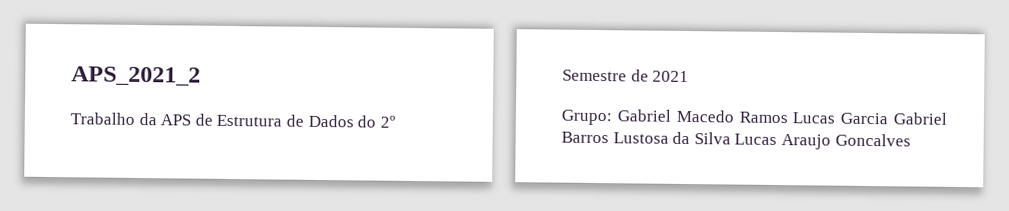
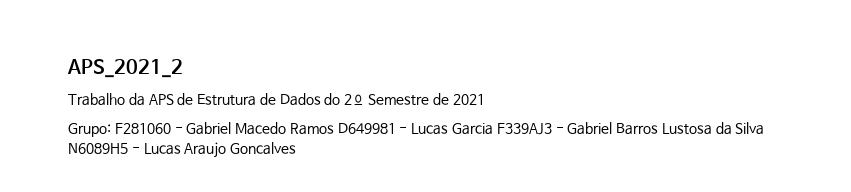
- Grupo: Gabriel Macedo Ramos Lucas Garcia Gabriel Barros Lustosa da Silva Lucas Araujo Goncalves
+ Grupo: F281060 - Gabriel Macedo Ramos D649981 - Lucas Garcia F339AJ3 - Gabriel Barros Lustosa da Silva N6089H5 - Lucas Araujo Goncalves

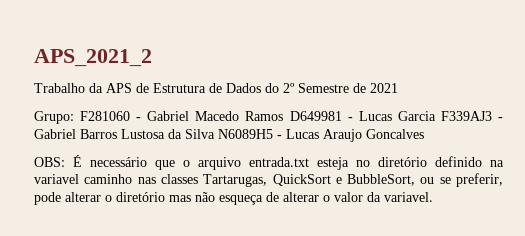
+ OBS: É necessário que o arquivo entrada.txt esteja no diretório definido na variavel caminho nas classes Tartarugas, QuickSort e BubbleSort, ou se preferir, pode alterar o diretório mas não esqueça de alterar o valor da variavel.

